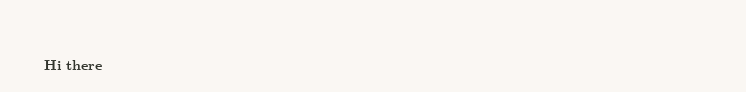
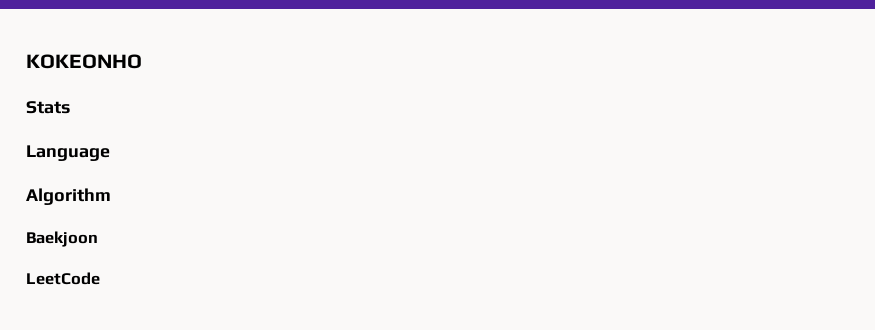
- Hi there
+ KOKEONHO
+ Stats
+ Language
+ Algorithm
+ Baekjoon
+ LeetCode

